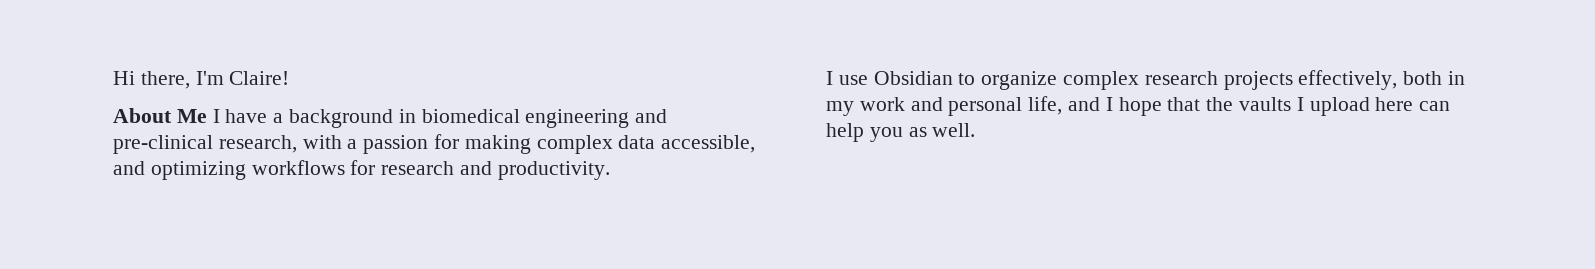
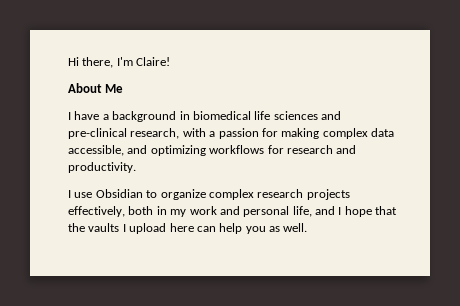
- About Me I have a background in biomedical engineering and pre-clinical research, with a passion for making complex data accessible, and optimizing workflows for research and productivity.
+ About Me
+ I have a background in biomedical life sciences and pre-clinical research, with a passion for making complex data accessible, and optimizing workflows for research and productivity.

